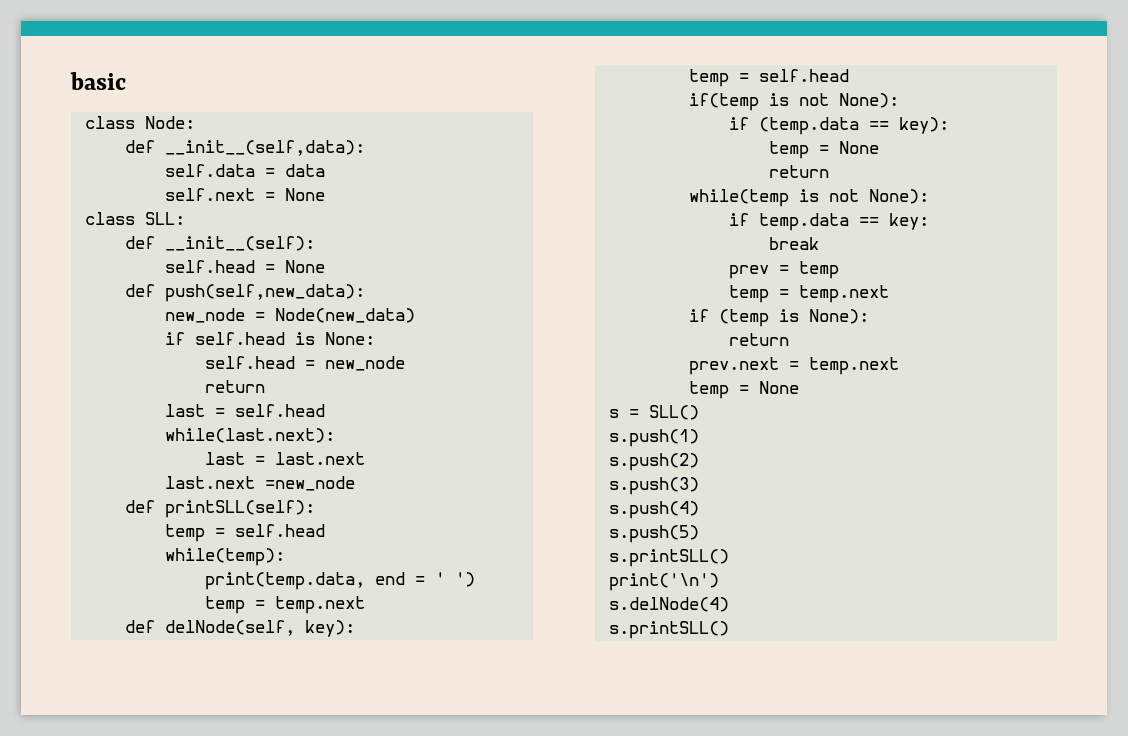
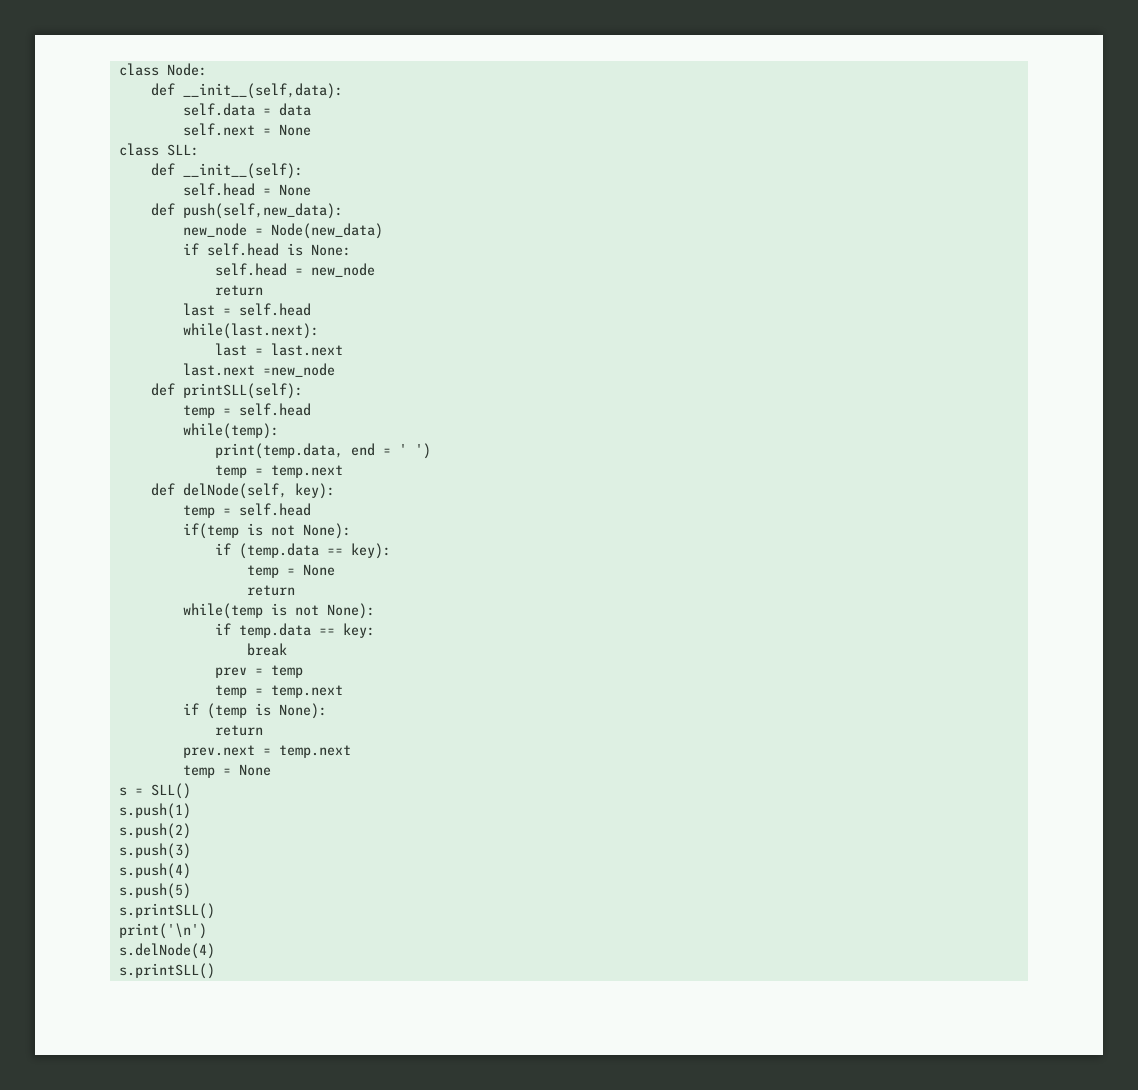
- basic

